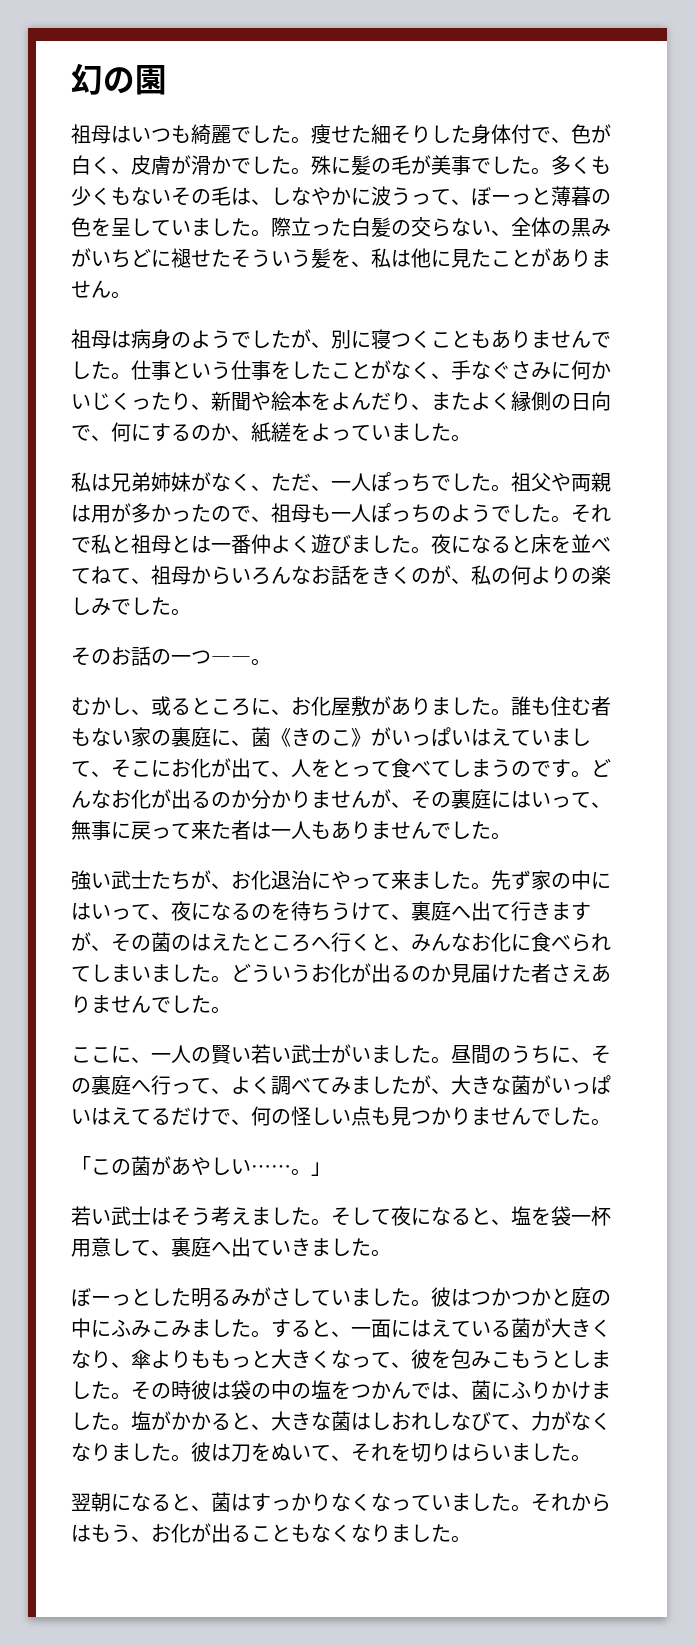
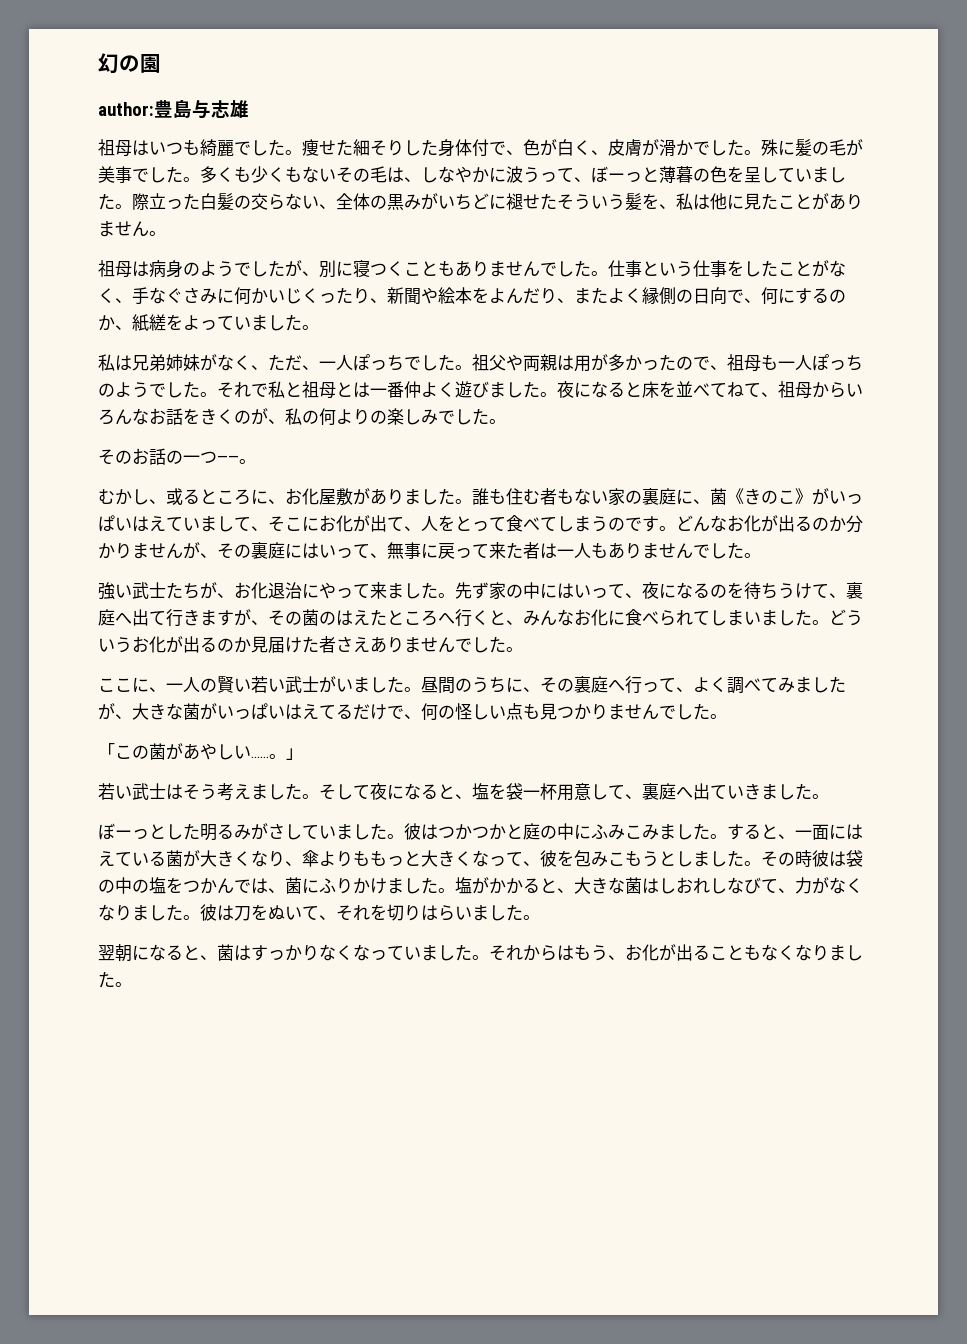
+ author:豊島与志雄

